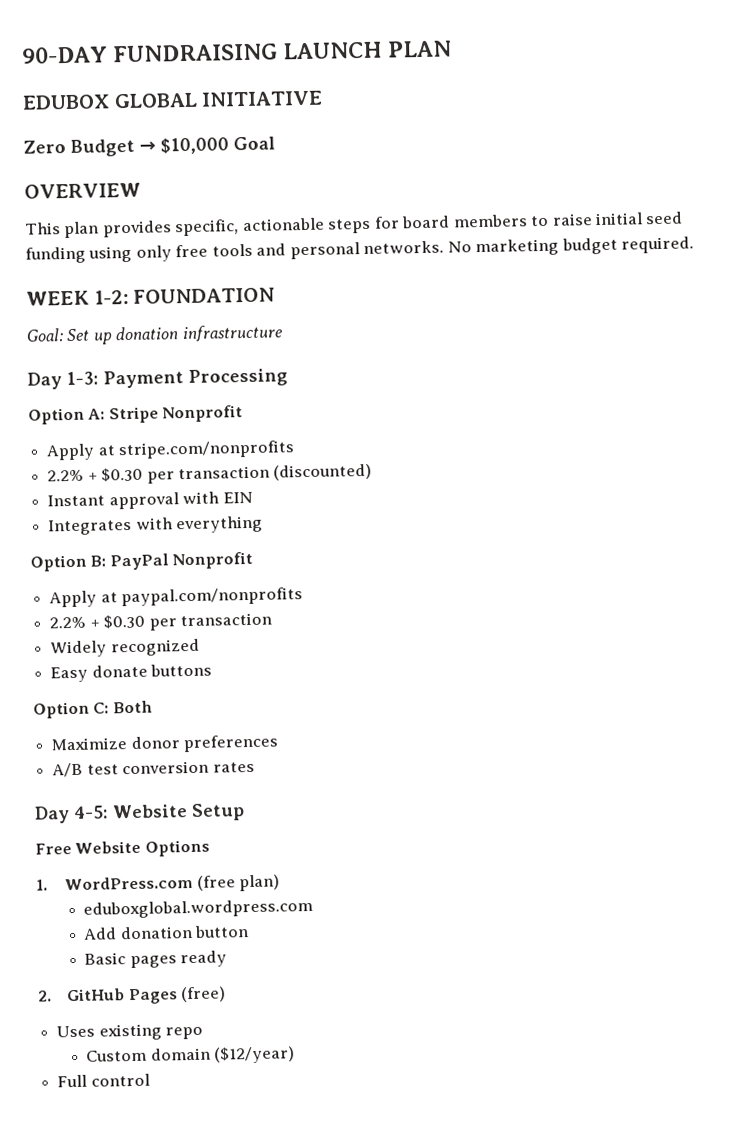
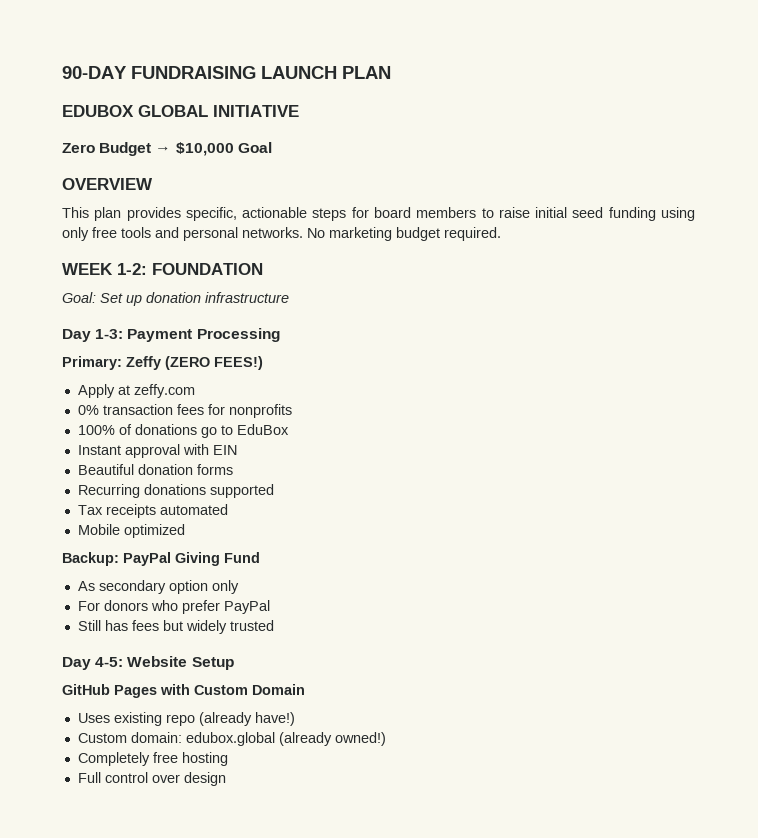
- Option A: Stripe Nonprofit
- Apply at stripe.com/nonprofits
- 2.2% + $0.30 per transaction (discounted)
+ Primary: Zeffy (ZERO FEES!)
+ Apply at zeffy.com
+ 0% transaction fees for nonprofits
+ 100% of donations go to EduBox
  Instant approval with EIN
- Integrates with everything
- Option B: PayPal Nonprofit
- Apply at paypal.com/nonprofits
- 2.2% + $0.30 per transaction
- Widely recognized
- Easy donate buttons
- Option C: Both
- Maximize donor preferences
- A/B test conversion rates
+ Beautiful donation forms
+ Recurring donations supported
+ Tax receipts automated
+ Mobile optimized
+ Backup: PayPal Giving Fund
+ As secondary option only
+ For donors who prefer PayPal
+ Still has fees but widely trusted
  Day 4-5: Website Setup
- Free Website Options
- 1. WordPress.com (free plan)
- eduboxglobal.wordpress.com
- Add donation button
- Basic pages ready
- 2. GitHub Pages (free)
+ GitHub Pages with Custom Domain
- Uses existing repo
- Custom domain ($12/year)
+ Uses existing repo (already have!)
+ Custom domain: edubox.global (already owned!)
+ Completely free hosting
- Full control
+ Full control over design

